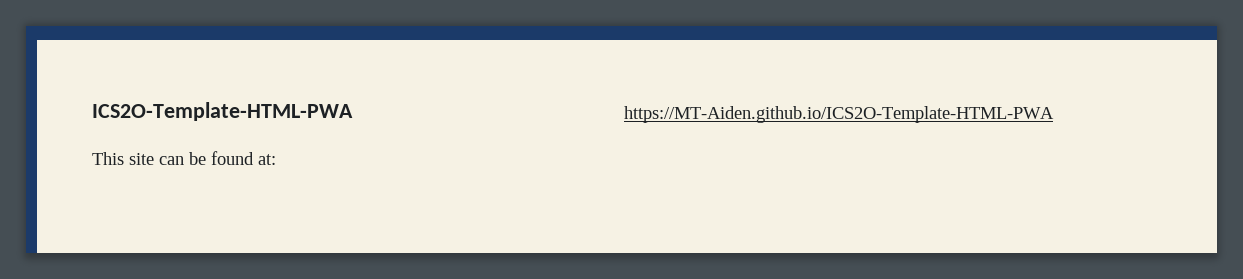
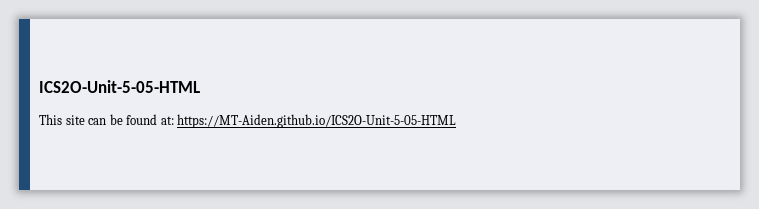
- ICS2O-Template-HTML-PWA
+ ICS2O-Unit-5-05-HTML
- This site can be found at: https://MT-Aiden.github.io/ICS2O-Template-HTML-PWA
+ This site can be found at: https://MT-Aiden.github.io/ICS2O-Unit-5-05-HTML

